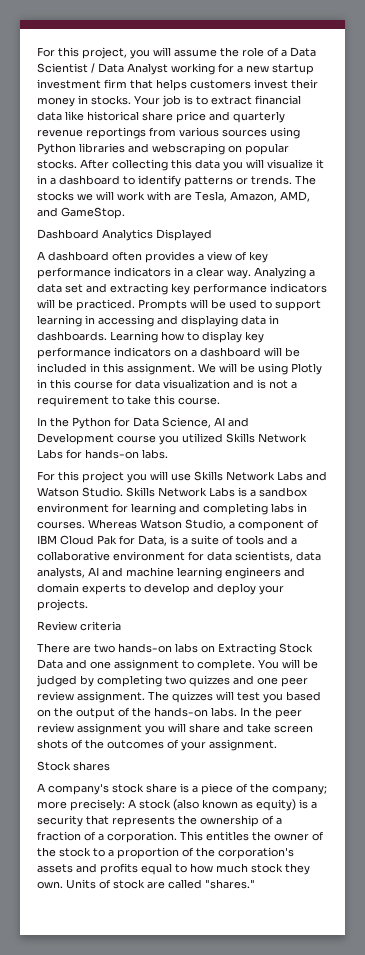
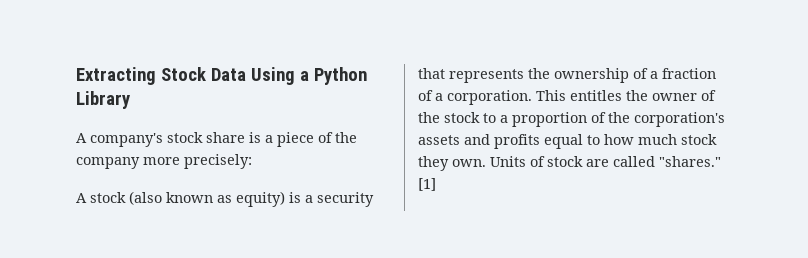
- For this project, you will assume the role of a Data Scientist / Data Analyst working for a new startup investment firm that helps customers invest their money in stocks. Your job is to extract financial data like historical share price and quarterly revenue reportings from various sources using Python libraries and webscraping on popular stocks. After collecting this data you will visualize it in a dashboard to identify patterns or trends. The stocks we will work with are Tesla, Amazon, AMD, and GameStop.
- Dashboard Analytics Displayed
- A dashboard often provides a view of key performance indicators in a clear way. Analyzing a data set and extracting key performance indicators will be practiced. Prompts will be used to support learning in accessing and displaying data in dashboards. Learning how to display key performance indicators on a dashboard will be included in this assignment. We will be using Plotly in this course for data visualization and is not a requirement to take this course.
- In the Python for Data Science, AI and Development course you utilized Skills Network Labs for hands-on labs.
- For this project you will use Skills Network Labs and Watson Studio. Skills Network Labs is a sandbox environment for learning and completing labs in courses. Whereas Watson Studio, a component of IBM Cloud Pak for Data, is a suite of tools and a collaborative environment for data scientists, data analysts, AI and machine learning engineers and domain experts to develop and deploy your projects.
- Review criteria
- There are two hands-on labs on Extracting Stock Data and one assignment to complete. You will be judged by completing two quizzes and one peer review assignment. The quizzes will test you based on the output of the hands-on labs. In the peer review assignment you will share and take screen shots of the outcomes of your assignment.
- Stock shares
+ Extracting Stock Data Using a Python Library
- A company's stock share is a piece of the company; more precisely: A stock (also known as equity) is a security that represents the ownership of a fraction of a corporation.
+ A company's stock share is a piece of the company more precisely:
+ A stock (also known as equity) is a security that represents the ownership of a fraction of a corporation.
+ [1]

